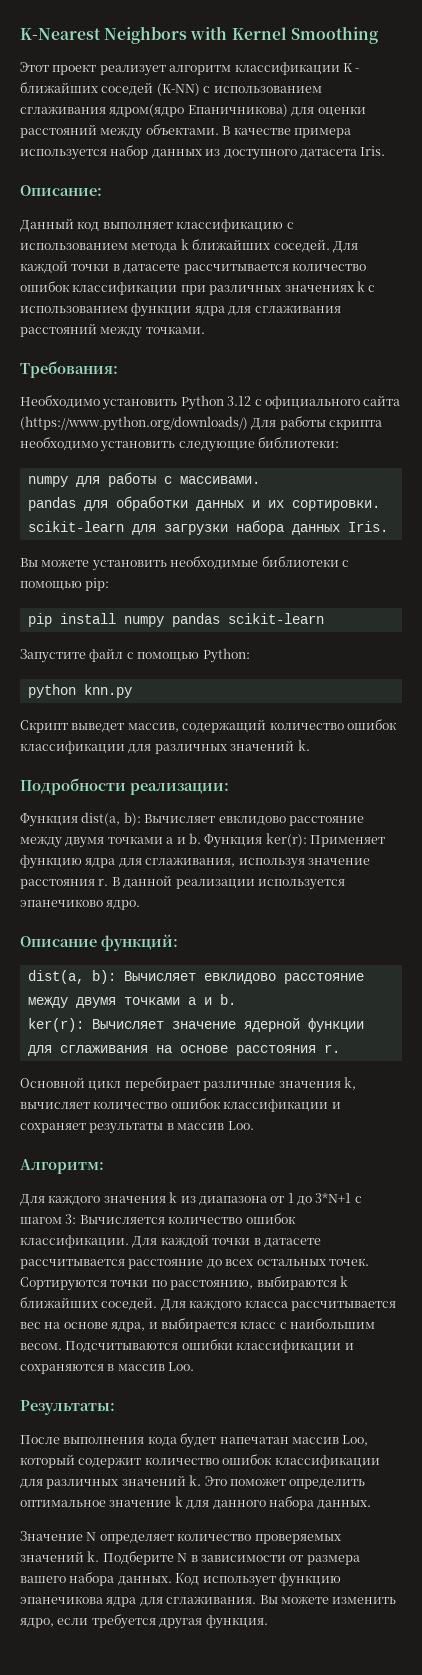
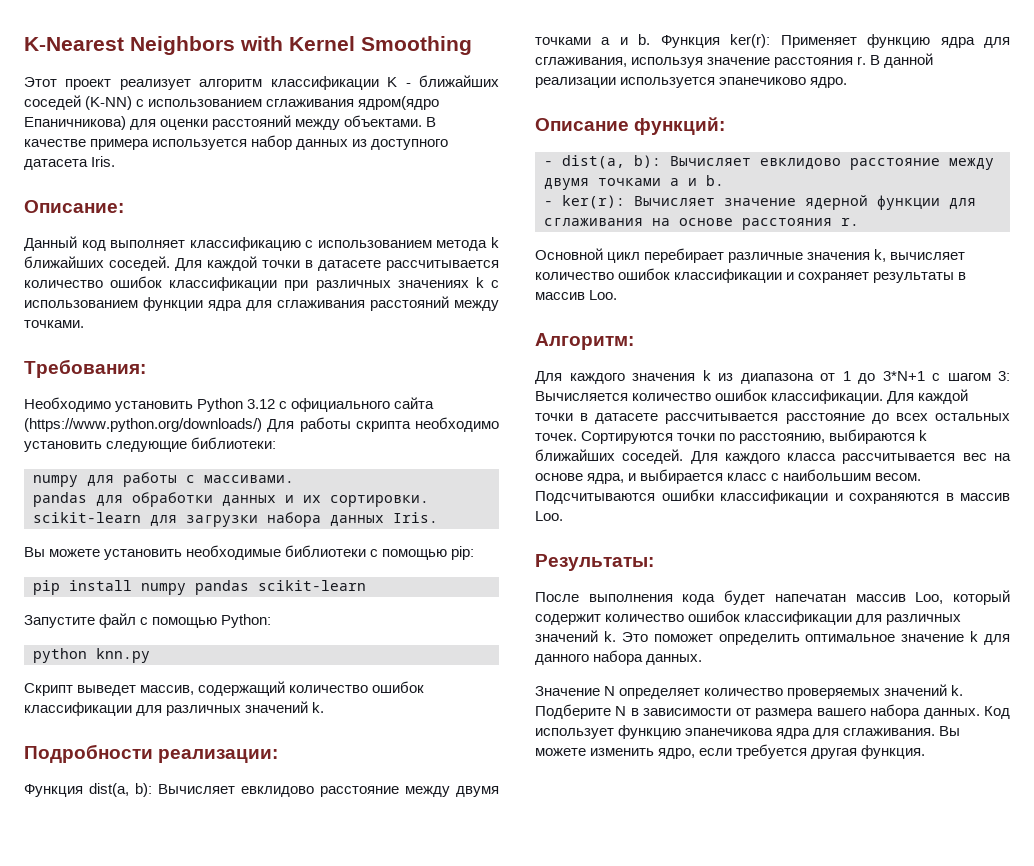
  Описание функций:
- dist(a, b): Вычисляет евклидово расстояние между двумя точками a и b.
+ - dist(a, b): Вычисляет евклидово расстояние между двумя точками a и b.
- ker(r): Вычисляет значение ядерной функции для сглаживания на основе расстояния r.
+ - ker(r): Вычисляет значение ядерной функции для сглаживания на основе расстояния r.

